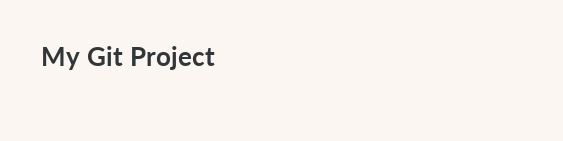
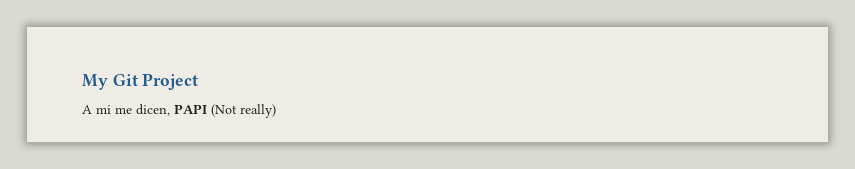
+ A mi me dicen, PAPI (Not really)

